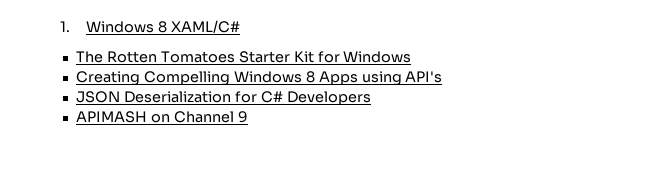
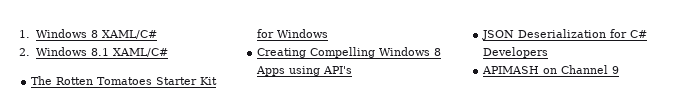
+ 2. Windows 8.1 XAML/C#

